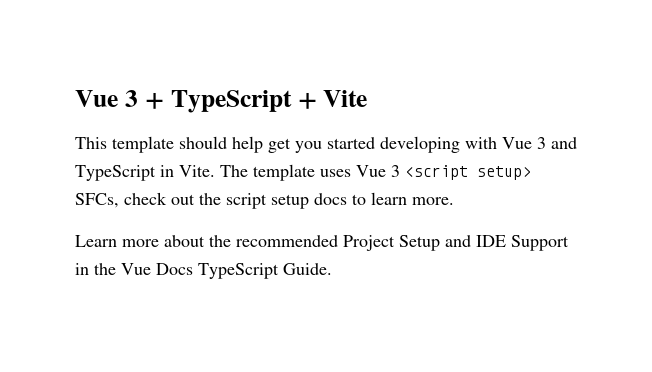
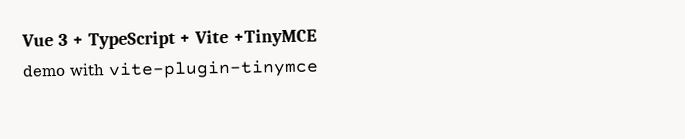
- Vue 3 + TypeScript + Vite
- This template should help get you started developing with Vue 3 and TypeScript in Vite. The template uses Vue 3 <script setup> SFCs, check out the script setup docs to learn more.
- Learn more about the recommended Project Setup and IDE Support in the Vue Docs TypeScript Guide.
+ Vue 3 + TypeScript + Vite +TinyMCE
+ demo with vite-plugin-tinymce

